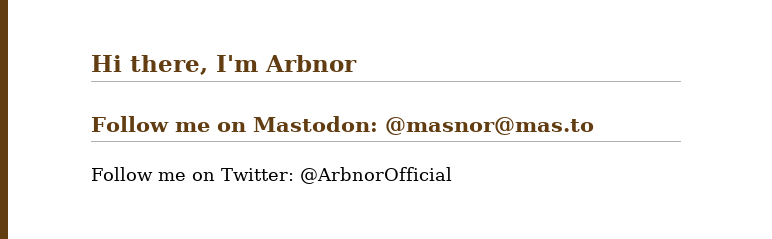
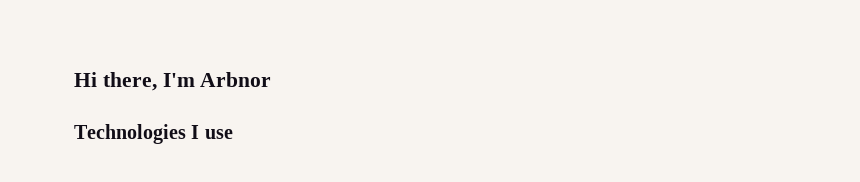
- Follow me on Mastodon: @masnor@mas.to
- Follow me on Twitter: @ArbnorOfficial
+ Technologies I use

